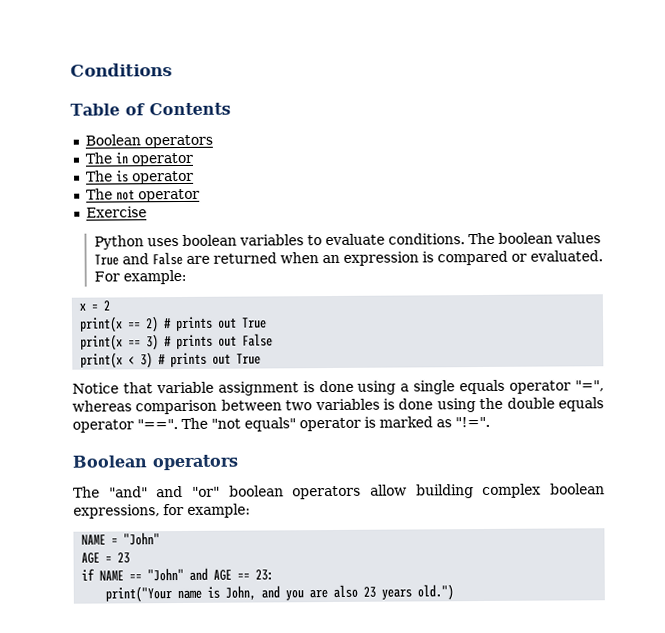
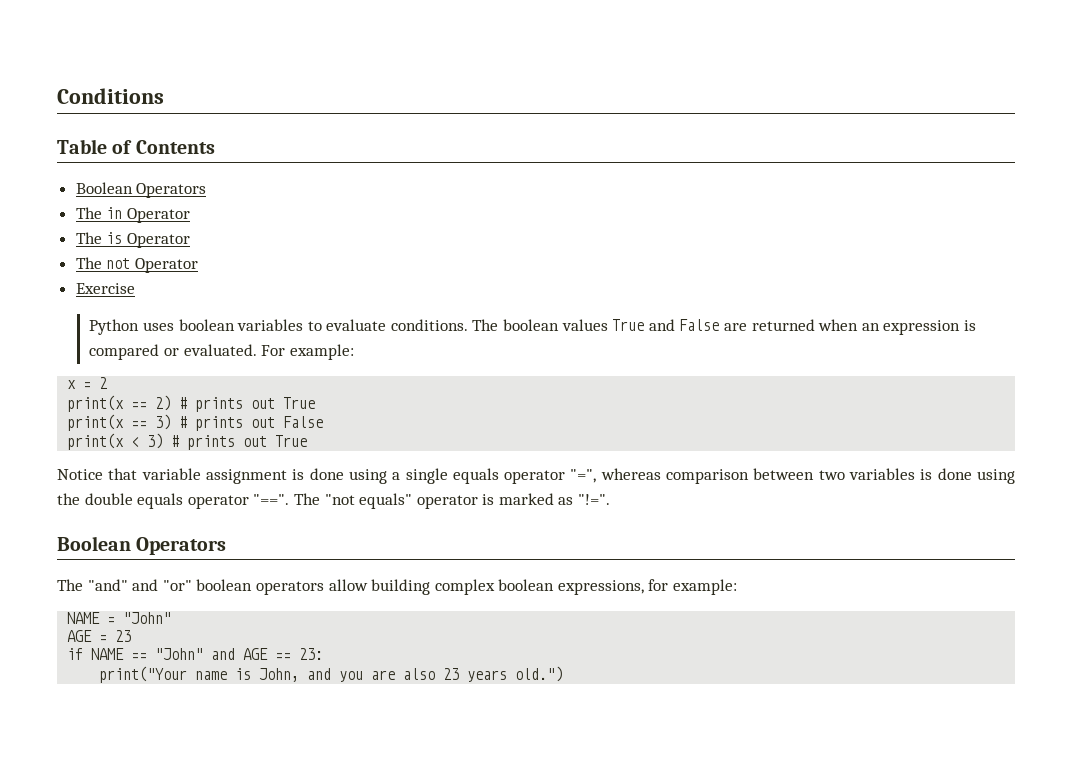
  Table of Contents
- Boolean operators
+ Boolean Operators
- The in operator
+ The in Operator
- The is operator
+ The is Operator
- The not operator
+ The not Operator
  The "not equals" operator is marked as "!=".
- Boolean operators
+ Boolean Operators

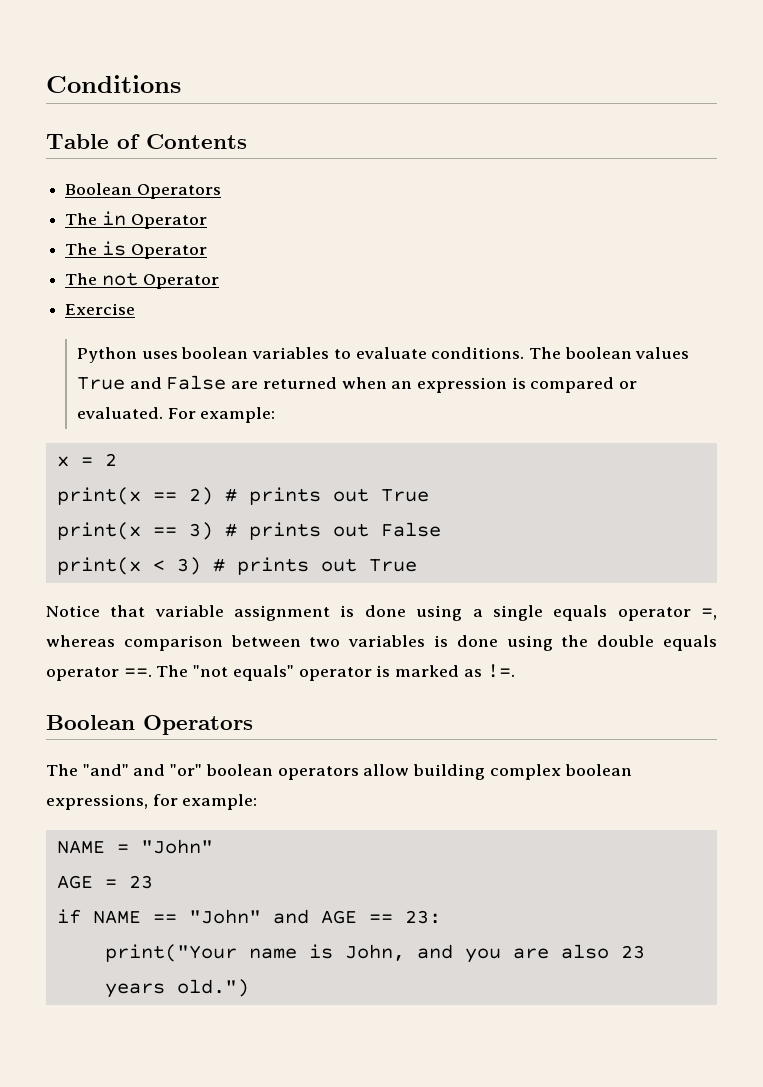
- Notice that variable assignment is done using a single equals operator "=", whereas comparison between two variables is done using the double equals operator "==".
+ Notice that variable assignment is done using a single equals operator =, whereas comparison between two variables is done using the double equals operator ==.
- The "not equals" operator is marked as "!=".
+ The "not equals" operator is marked as !=.

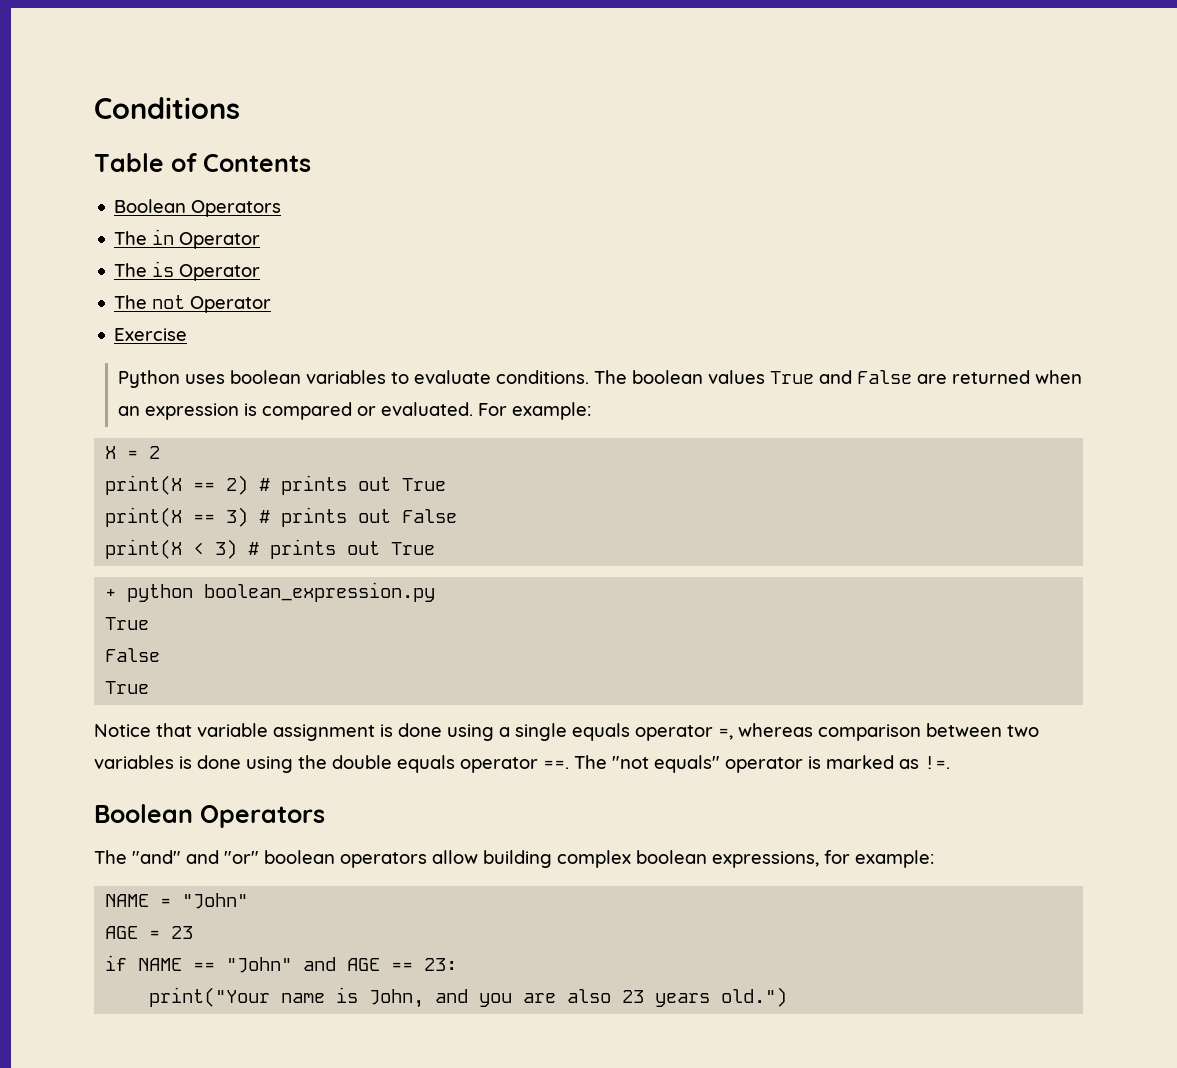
- x = 2
+ X = 2
- print(x == 2) # prints out True
+ print(X == 2) # prints out True
- print(x == 3) # prints out False
+ print(X == 3) # prints out False
- print(x < 3) # prints out True
+ print(X < 3) # prints out True
+ + python boolean_expression.py
+ True
+ False
+ True

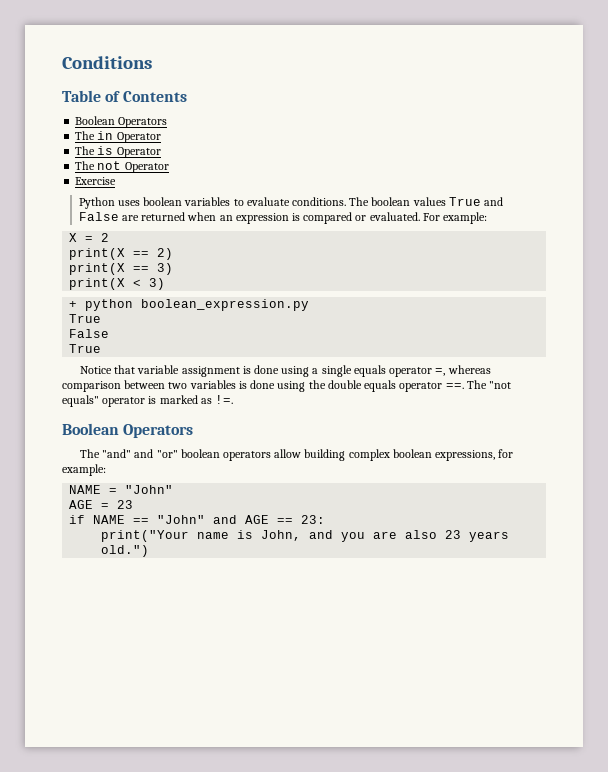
- print(X == 2) # prints out True
+ print(X == 2)
- print(X == 3) # prints out False
+ print(X == 3)
- print(X < 3) # prints out True
+ print(X < 3)

